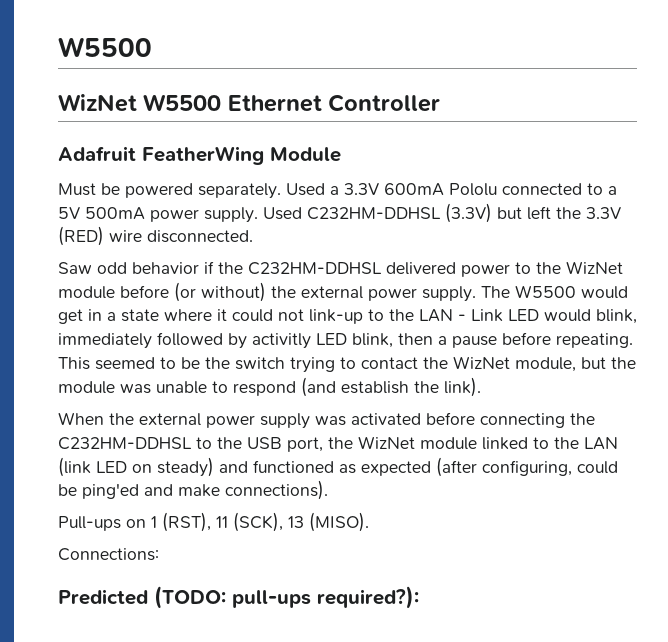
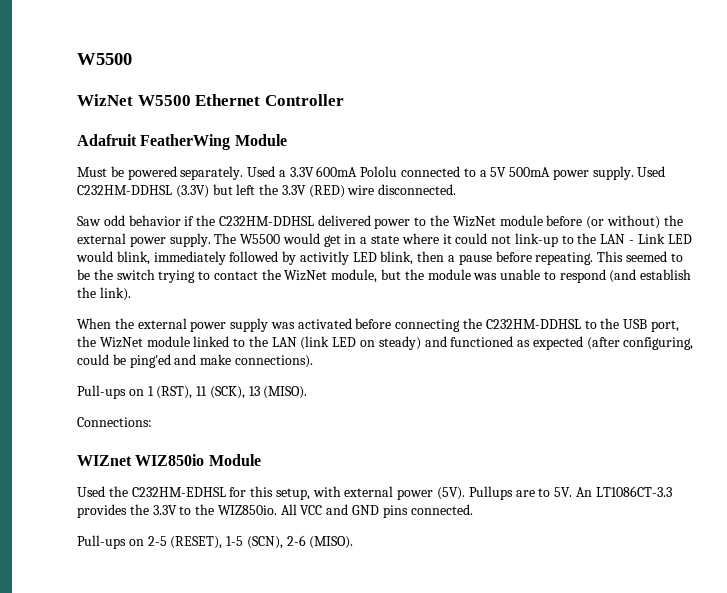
- Predicted (TODO: pull-ups required?):
+ WIZnet WIZ850io Module
+ Used the C232HM-EDHSL for this setup, with external power (5V). Pullups are to 5V. An LT1086CT-3.3 provides the 3.3V to the WIZ850io. All VCC and GND pins connected.
+ Pull-ups on 2-5 (RESET), 1-5 (SCN), 2-6 (MISO).

